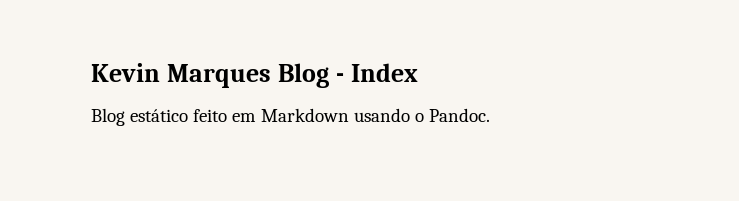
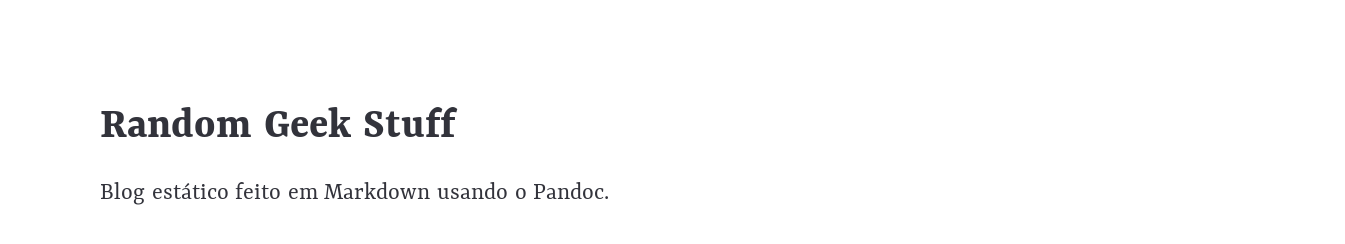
- Kevin Marques Blog - Index
+ Random Geek Stuff

